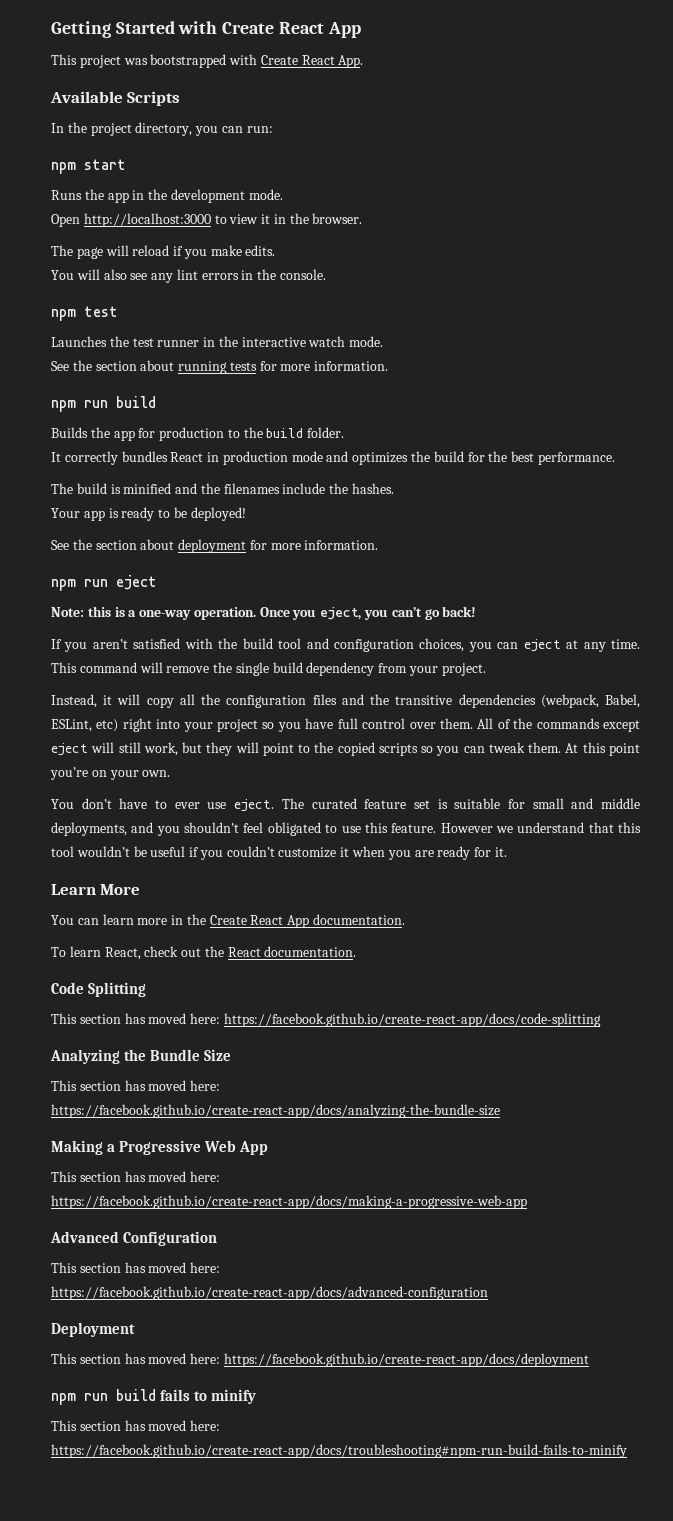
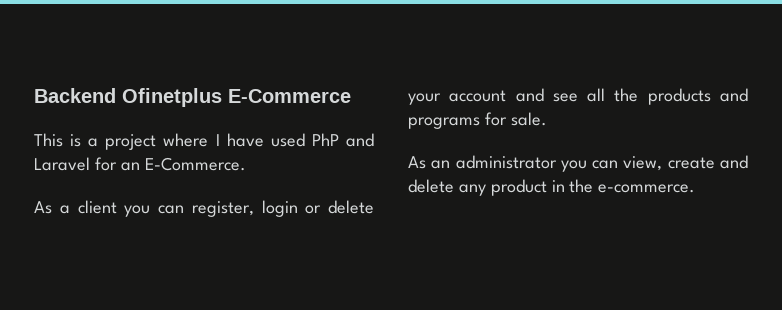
- Getting Started with Create React App
- This project was bootstrapped with Create React App.
- Available Scripts
- In the project directory, you can run:
- npm start
- Runs the app in the development mode.
- Open http://localhost:3000 to view it in the browser.
- The page will reload if you make edits.
- You will also see any lint errors in the console.
- npm test
- Launches the test runner in the interactive watch mode.
- See the section about running tests for more information.
- npm run build
- Builds the app for production to the build folder.
- It correctly bundles React in production mode and optimizes the build for the best performance.
- The build is minified and the filenames include the hashes.
- Your app is ready to be deployed!
- See the section about deployment for more information.
- npm run eject
- Note: this is a one-way operation. Once you eject, you can’t go back!
- If you aren’t satisfied with the build tool and configuration choices, you can eject at any time. This command will remove the single build dependency from your project.
- Instead, it will copy all the configuration files and the transitive dependencies (webpack, Babel, ESLint, etc) right into your project so you have full control over them. All of the commands except eject will still work, but they will point to the copied scripts so you can tweak them. At this point you’re on your own.
- You don’t have to ever use eject. The curated feature set is suitable for small and middle deployments, and you shouldn’t feel obligated to use this feature. However we understand that this tool wouldn’t be useful if you couldn’t customize it when you are ready for it.
- Learn More
- You can learn more in the Create React App documentation.
- To learn React, check out the React documentation.
- Code Splitting
- This section has moved here: https://facebook.github.io/create-react-app/docs/code-splitting
- Analyzing the Bundle Size
- This section has moved here: https://facebook.github.io/create-react-app/docs/analyzing-the-bundle-size
- Making a Progressive Web App
- This section has moved here: https://facebook.github.io/create-react-app/docs/making-a-progressive-web-app
- Advanced Configuration
- This section has moved here: https://facebook.github.io/create-react-app/docs/advanced-configuration
- Deployment
- This section has moved here: https://facebook.github.io/create-react-app/docs/deployment
- npm run build fails to minify
- This section has moved here: https://facebook.github.io/create-react-app/docs/troubleshooting#npm-run-build-fails-to-minify
+ Backend Ofinetplus E-Commerce
+ This is a project where I have used PhP and Laravel for an E-Commerce.
+ As a client you can register, login or delete your account and see all the products and programs for sale.
+ As an administrator you can view, create and delete any product in the e-commerce.

